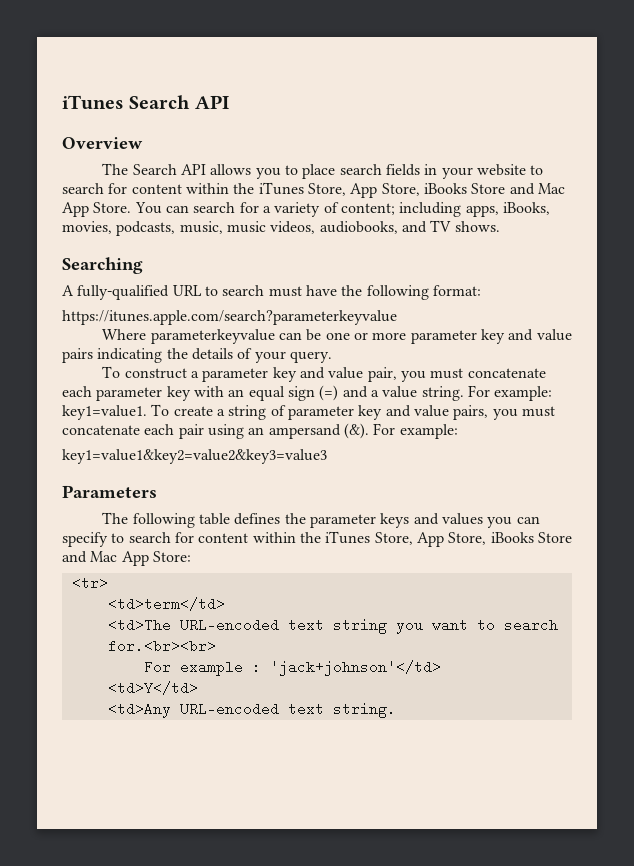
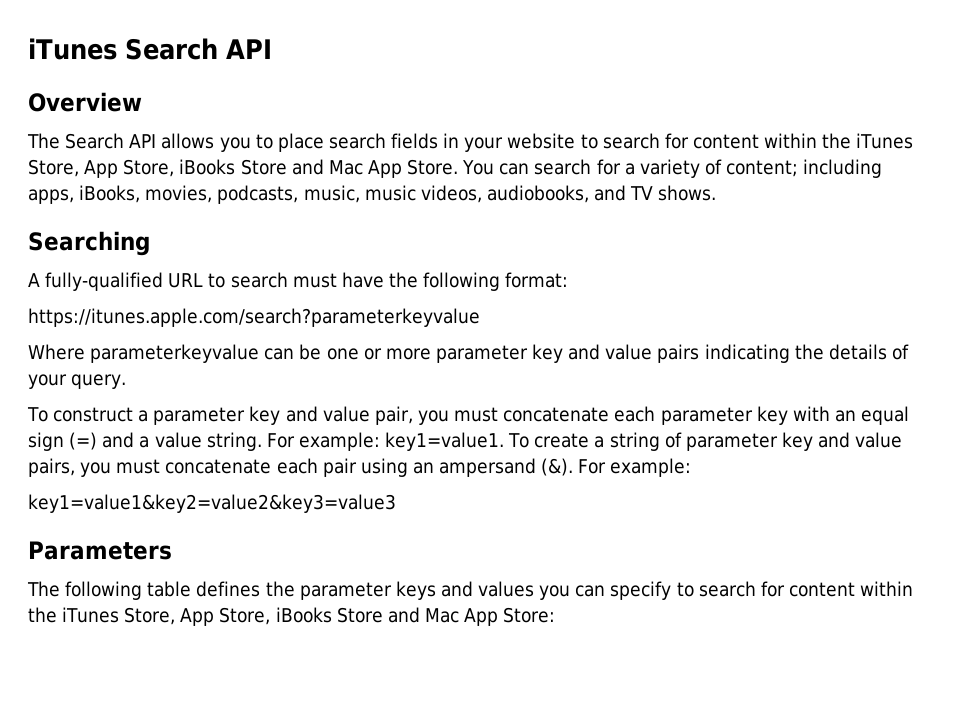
- <tr>
- <td>term</td>
- <td>The URL-encoded text string you want to search for.<br><br>
- For example : 'jack+johnson'</td>
- <td>Y</td>
- <td>Any URL-encoded text string.

